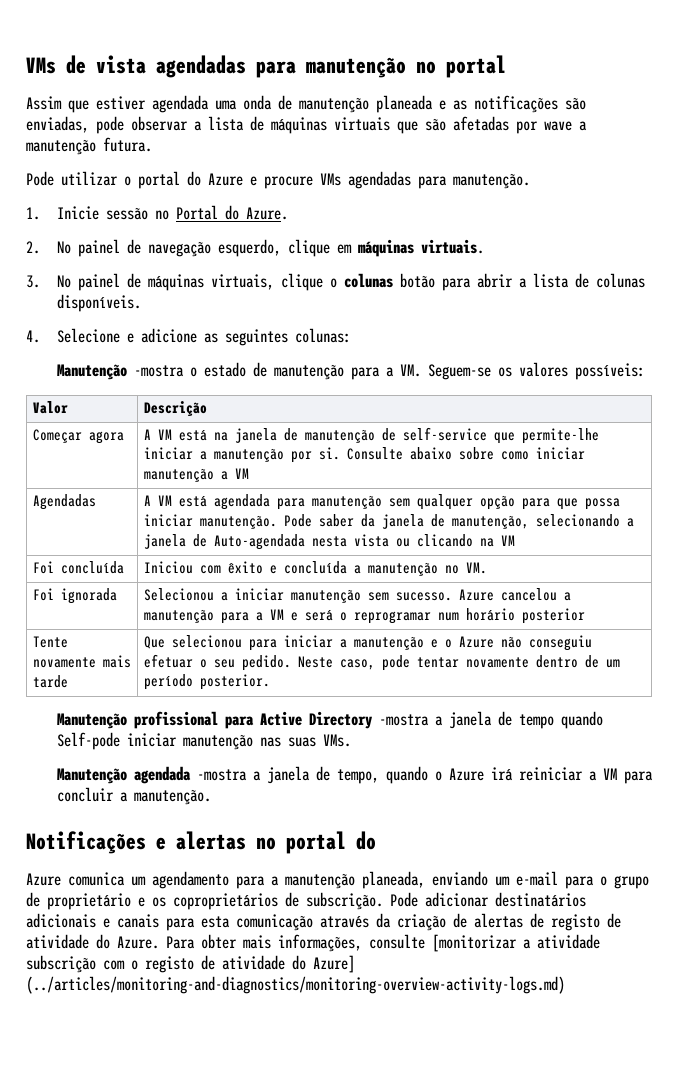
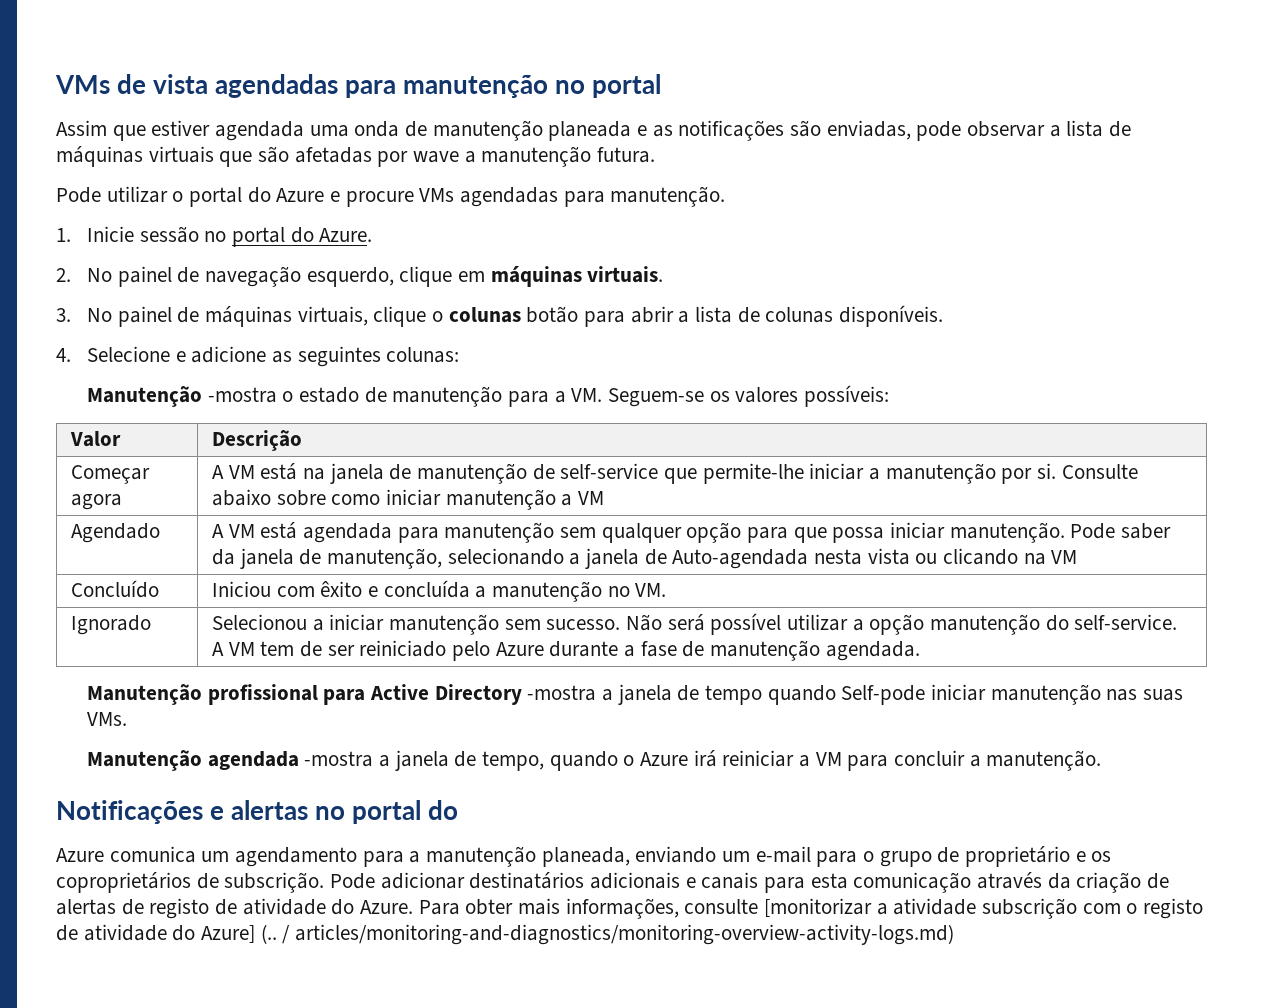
- 1. Inicie sessão no Portal do Azure.
+ 1. Inicie sessão no portal do Azure.
- Agendadas | A VM está agendada para manutenção sem qualquer opção para que possa iniciar manutenção. Pode saber da janela de manutenção, selecionando a janela de Auto-agendada nesta vista ou clicando na VM
+ Agendado | A VM está agendada para manutenção sem qualquer opção para que possa iniciar manutenção. Pode saber da janela de manutenção, selecionando a janela de Auto-agendada nesta vista ou clicando na VM
- Foi concluída | Iniciou com êxito e concluída a manutenção no VM.
+ Concluído | Iniciou com êxito e concluída a manutenção no VM.
- Foi ignorada | Selecionou a iniciar manutenção sem sucesso. Azure cancelou a manutenção para a VM e será o reprogramar num horário posterior
- Tente novamente mais tarde | Que selecionou para iniciar a manutenção e o Azure não conseguiu efetuar o seu pedido. Neste caso, pode tentar novamente dentro de um período posterior.
+ Ignorado | Selecionou a iniciar manutenção sem sucesso. Não será possível utilizar a opção manutenção do self-service. A VM tem de ser reiniciado pelo Azure durante a fase de manutenção agendada.
- Para obter mais informações, consulte [monitorizar a atividade subscrição com o registo de atividade do Azure] (../articles/monitoring-and-diagnostics/monitoring-overview-activity-logs.md)
+ Para obter mais informações, consulte [monitorizar a atividade subscrição com o registo de atividade do Azure] (.. / articles/monitoring-and-diagnostics/monitoring-overview-activity-logs.md)

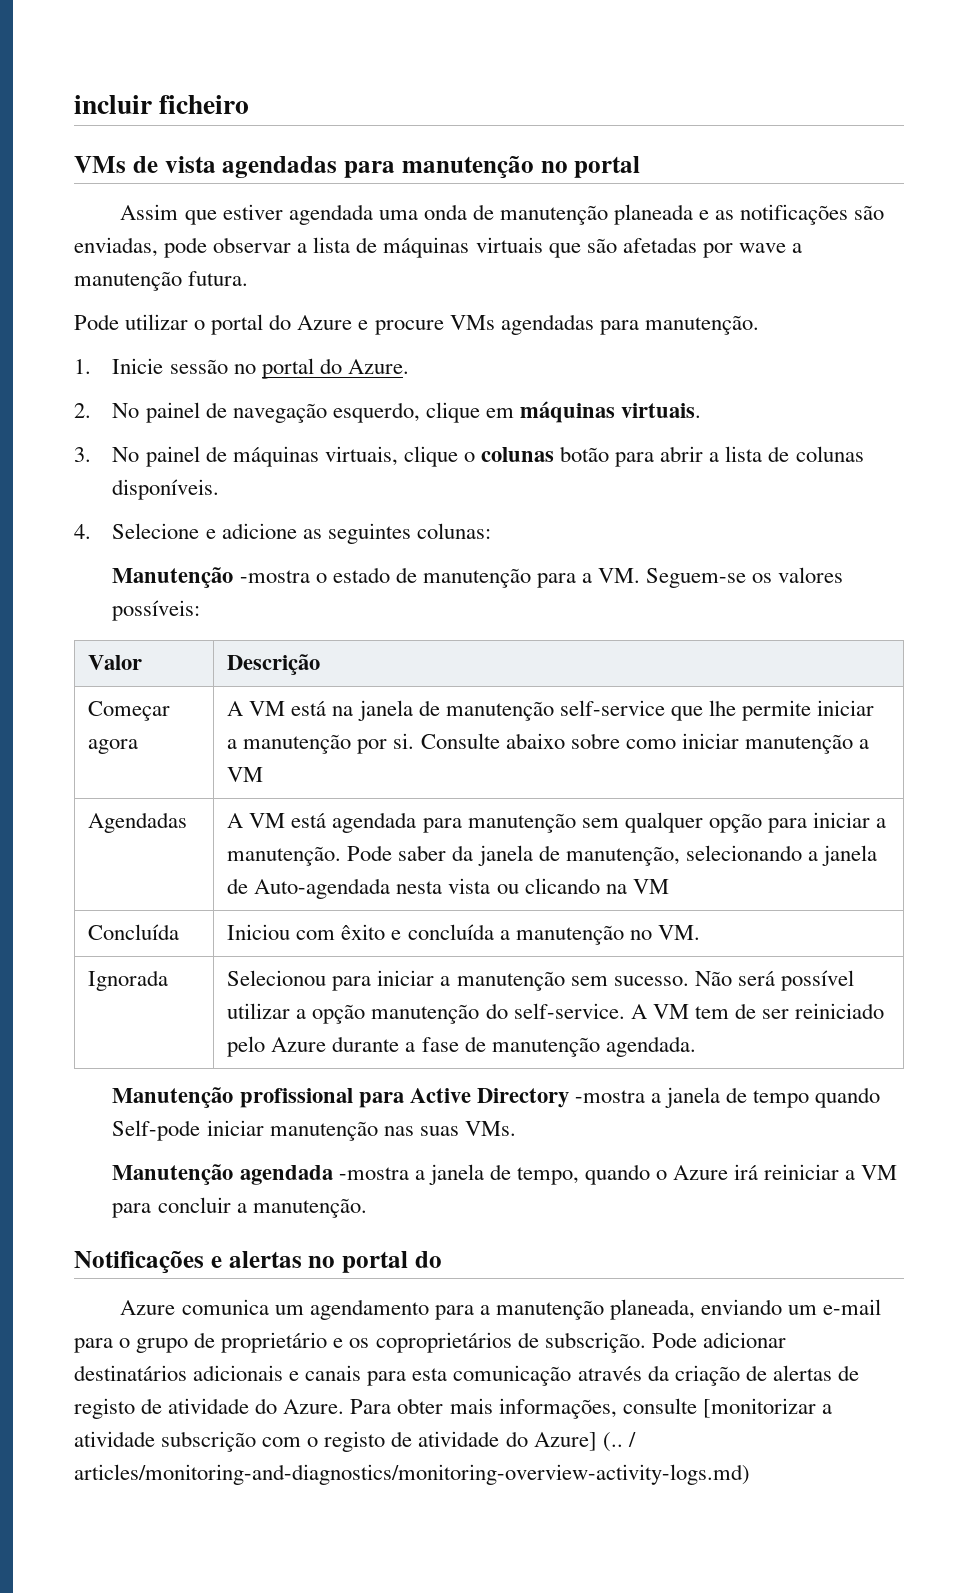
+ incluir ficheiro
- Começar agora | A VM está na janela de manutenção de self-service que permite-lhe iniciar a manutenção por si. Consulte abaixo sobre como iniciar manutenção a VM
+ Começar agora | A VM está na janela de manutenção self-service que lhe permite iniciar a manutenção por si. Consulte abaixo sobre como iniciar manutenção a VM
- Agendado | A VM está agendada para manutenção sem qualquer opção para que possa iniciar manutenção. Pode saber da janela de manutenção, selecionando a janela de Auto-agendada nesta vista ou clicando na VM
+ Agendadas | A VM está agendada para manutenção sem qualquer opção para iniciar a manutenção. Pode saber da janela de manutenção, selecionando a janela de Auto-agendada nesta vista ou clicando na VM
- Concluído | Iniciou com êxito e concluída a manutenção no VM.
+ Concluída | Iniciou com êxito e concluída a manutenção no VM.
- Ignorado | Selecionou a iniciar manutenção sem sucesso. Não será possível utilizar a opção manutenção do self-service. A VM tem de ser reiniciado pelo Azure durante a fase de manutenção agendada.
+ Ignorada | Selecionou para iniciar a manutenção sem sucesso. Não será possível utilizar a opção manutenção do self-service. A VM tem de ser reiniciado pelo Azure durante a fase de manutenção agendada.

